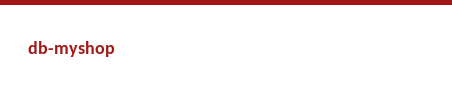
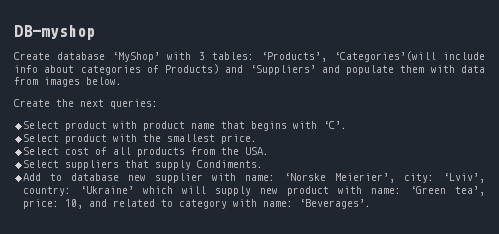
- db-myshop
+ DB-myshop
+ Create database ‘MyShop’ with 3 tables: ‘Products’, ‘Categories’(will include info about categories of Products) and ‘Suppliers’ and populate them with data from images below.
+ Create the next queries:
+ Select product with product name that begins with ‘C’.
+ Select product with the smallest price.
+ Select cost of all products from the USA.
+ Select suppliers that supply Condiments.
+ Add to database new supplier with name: ‘Norske Meierier’, city: ‘Lviv’, country: ‘Ukraine’ which will supply new product with name: ‘Green tea’, price: 10, and related to category with name: ‘Beverages’.

